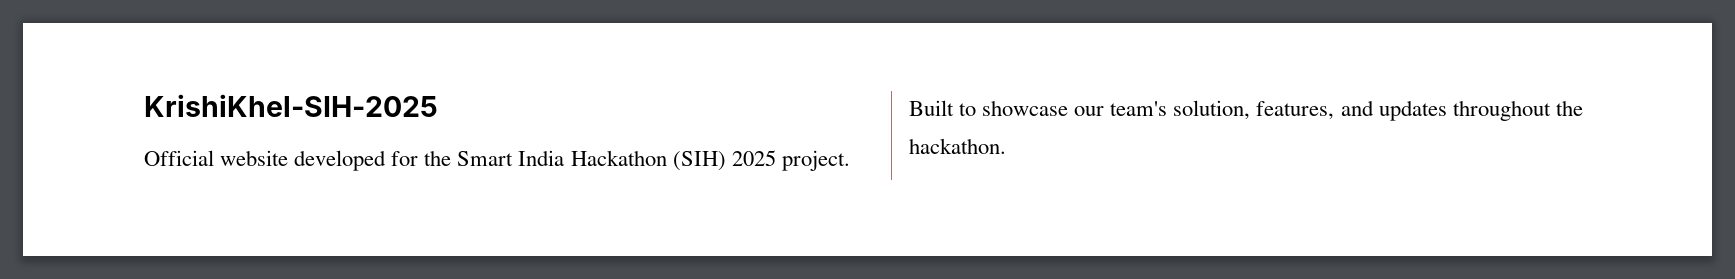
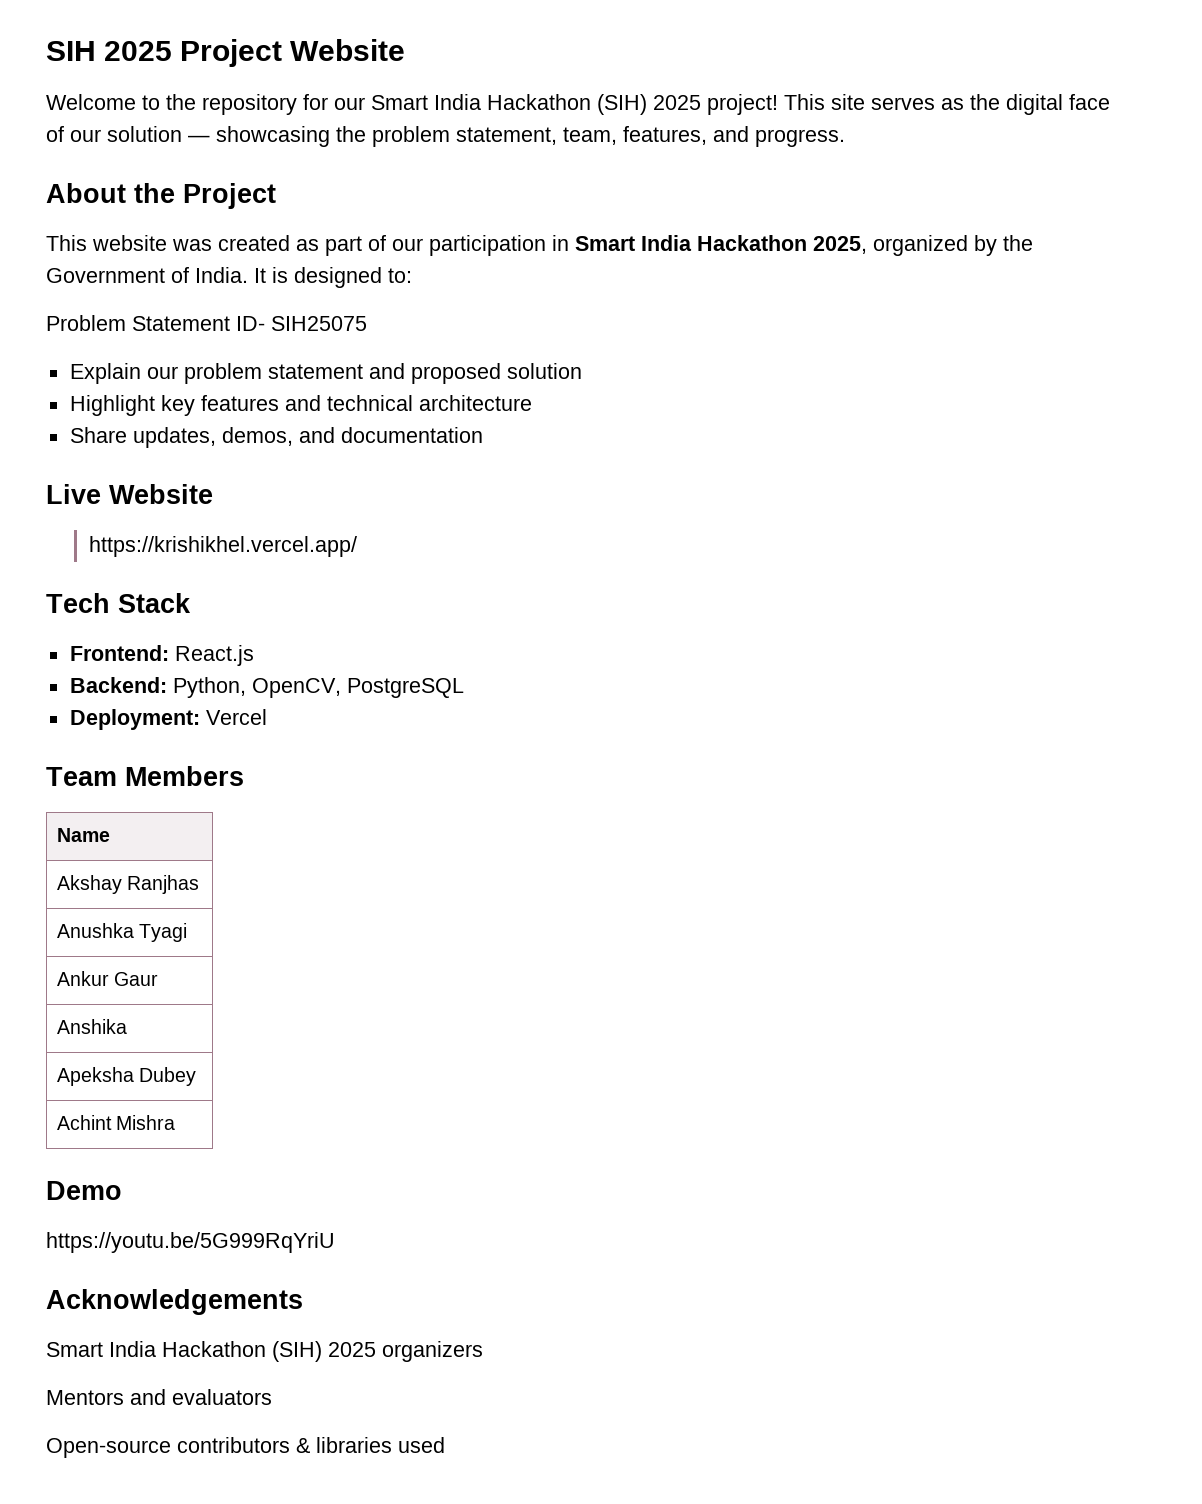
- KrishiKhel-SIH-2025
- Official website developed for the Smart India Hackathon (SIH) 2025 project. Built to showcase our team's solution, features, and updates throughout the hackathon.
+ SIH 2025 Project Website
+ Welcome to the repository for our Smart India Hackathon (SIH) 2025 project! This site serves as the digital face of our solution — showcasing the problem statement, team, features, and progress.
+ About the Project
+ This website was created as part of our participation in Smart India Hackathon 2025, organized by the Government of India. It is designed to:
+ Problem Statement ID- SIH25075
+ Explain our problem statement and proposed solution
+ Highlight key features and technical architecture
+ Share updates, demos, and documentation
+ Live Website
+ https://krishikhel.vercel.app/
+ Tech Stack
+ Frontend: React.js
+ Backend: Python, OpenCV, PostgreSQL
+ Deployment: Vercel
+ Team Members
+ Name
+ Akshay Ranjhas
+ Anushka Tyagi
+ Ankur Gaur
+ Anshika
+ Apeksha Dubey
+ Achint Mishra
+ Demo
+ https://youtu.be/5G999RqYriU
+ Acknowledgements
+ Smart India Hackathon (SIH) 2025 organizers
+ Mentors and evaluators
+ Open-source contributors & libraries used

